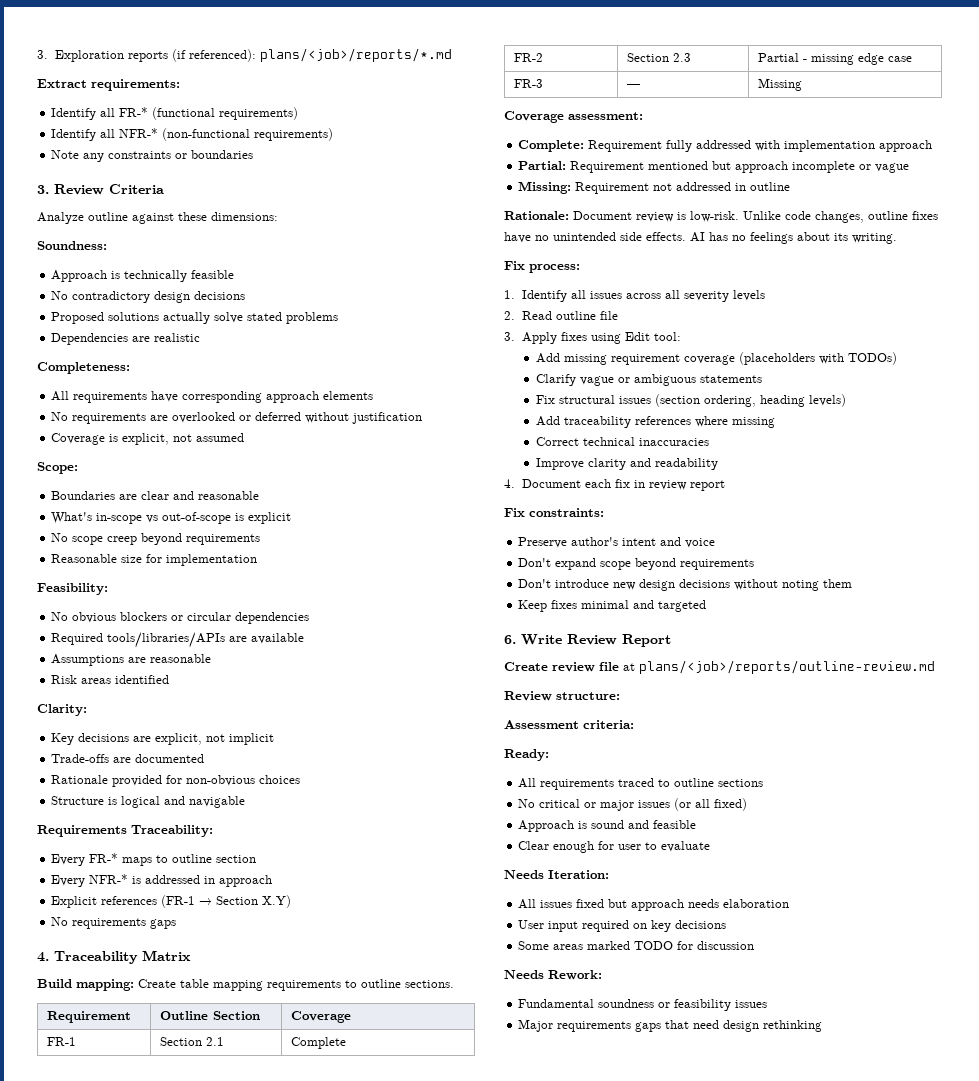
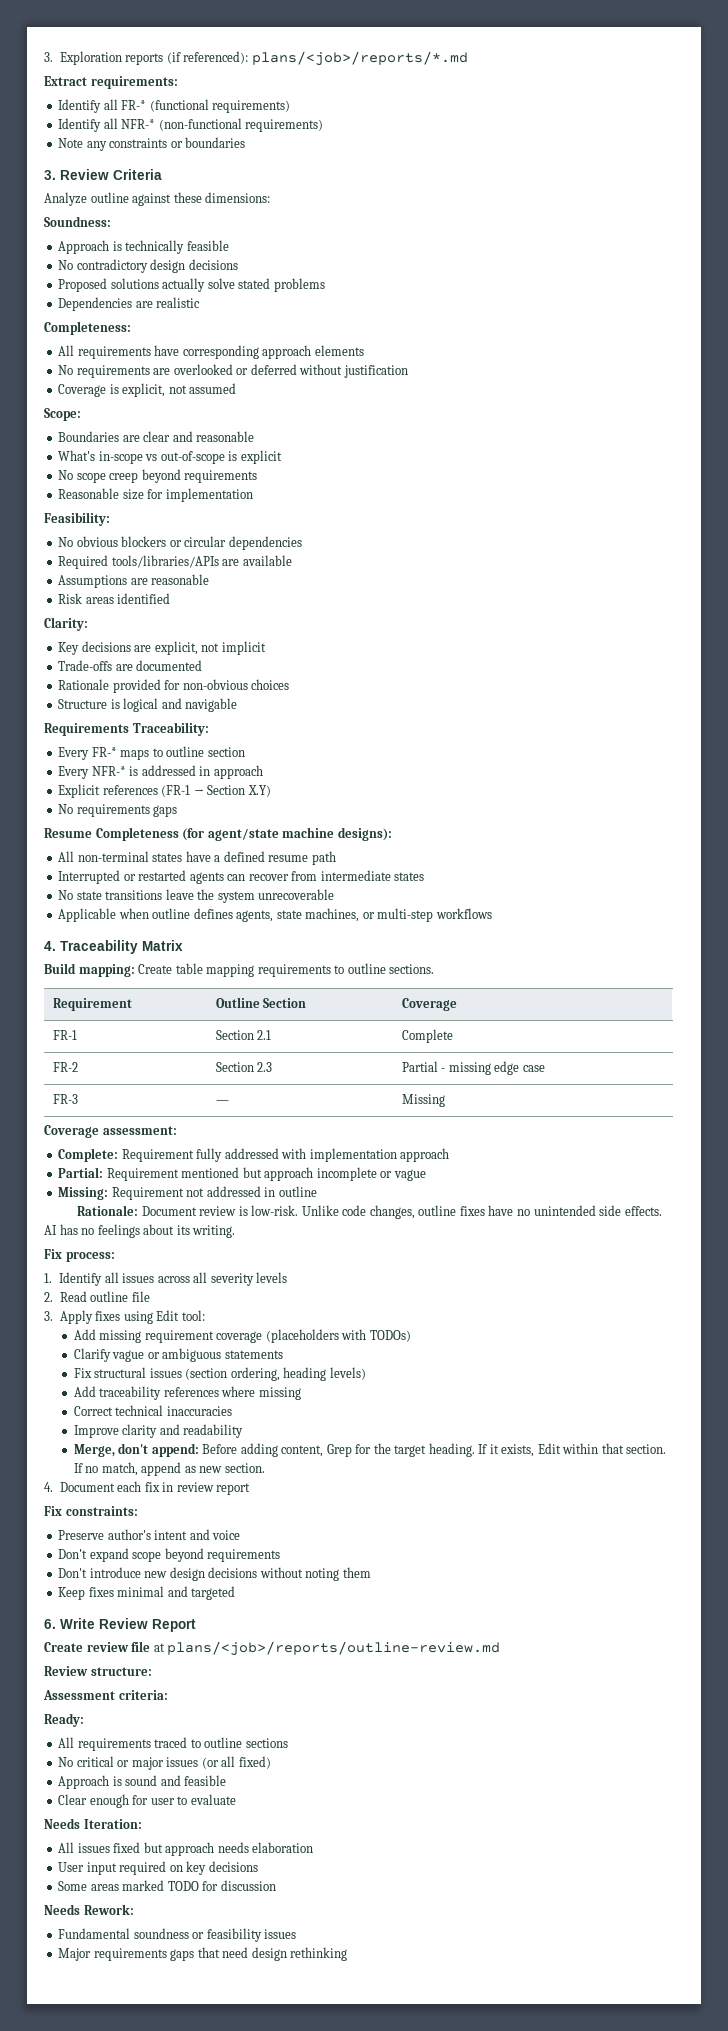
+ Resume Completeness (for agent/state machine designs):
+ All non-terminal states have a defined resume path
+ Interrupted or restarted agents can recover from intermediate states
+ No state transitions leave the system unrecoverable
+ Applicable when outline defines agents, state machines, or multi-step workflows
+ Merge, don't append: Before adding content, Grep for the target heading. If it exists, Edit within that section. If no match, append as new section.

